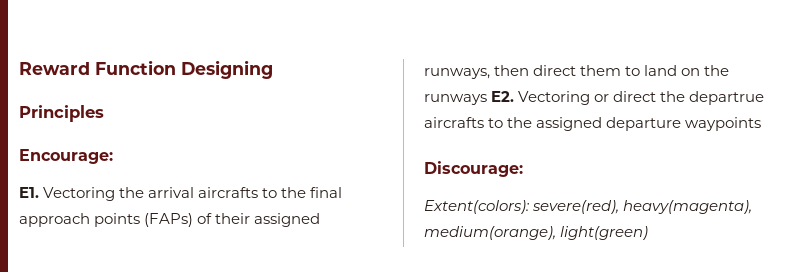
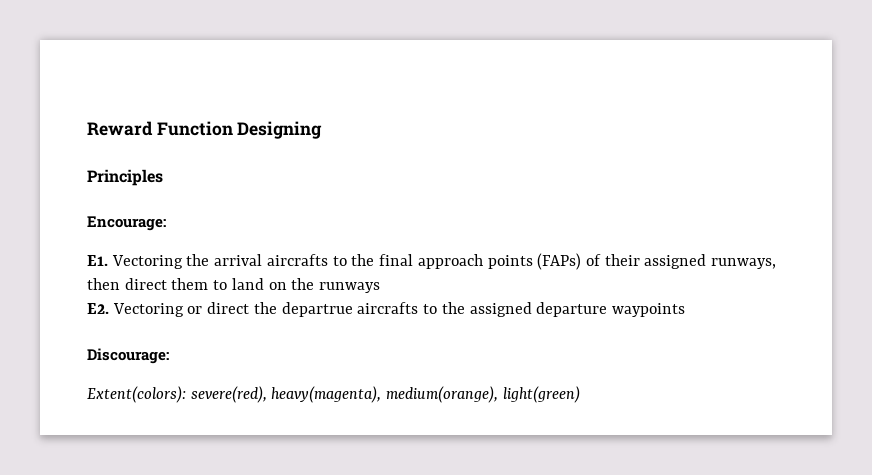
- E1. Vectoring the arrival aircrafts to the final approach points (FAPs) of their assigned runways, then direct them to land on the runways E2. Vectoring or direct the departrue aircrafts to the assigned departure waypoints
+ E1. Vectoring the arrival aircrafts to the final approach points (FAPs) of their assigned runways, then direct them to land on the runways
+ E2. Vectoring or direct the departrue aircrafts to the assigned departure waypoints

